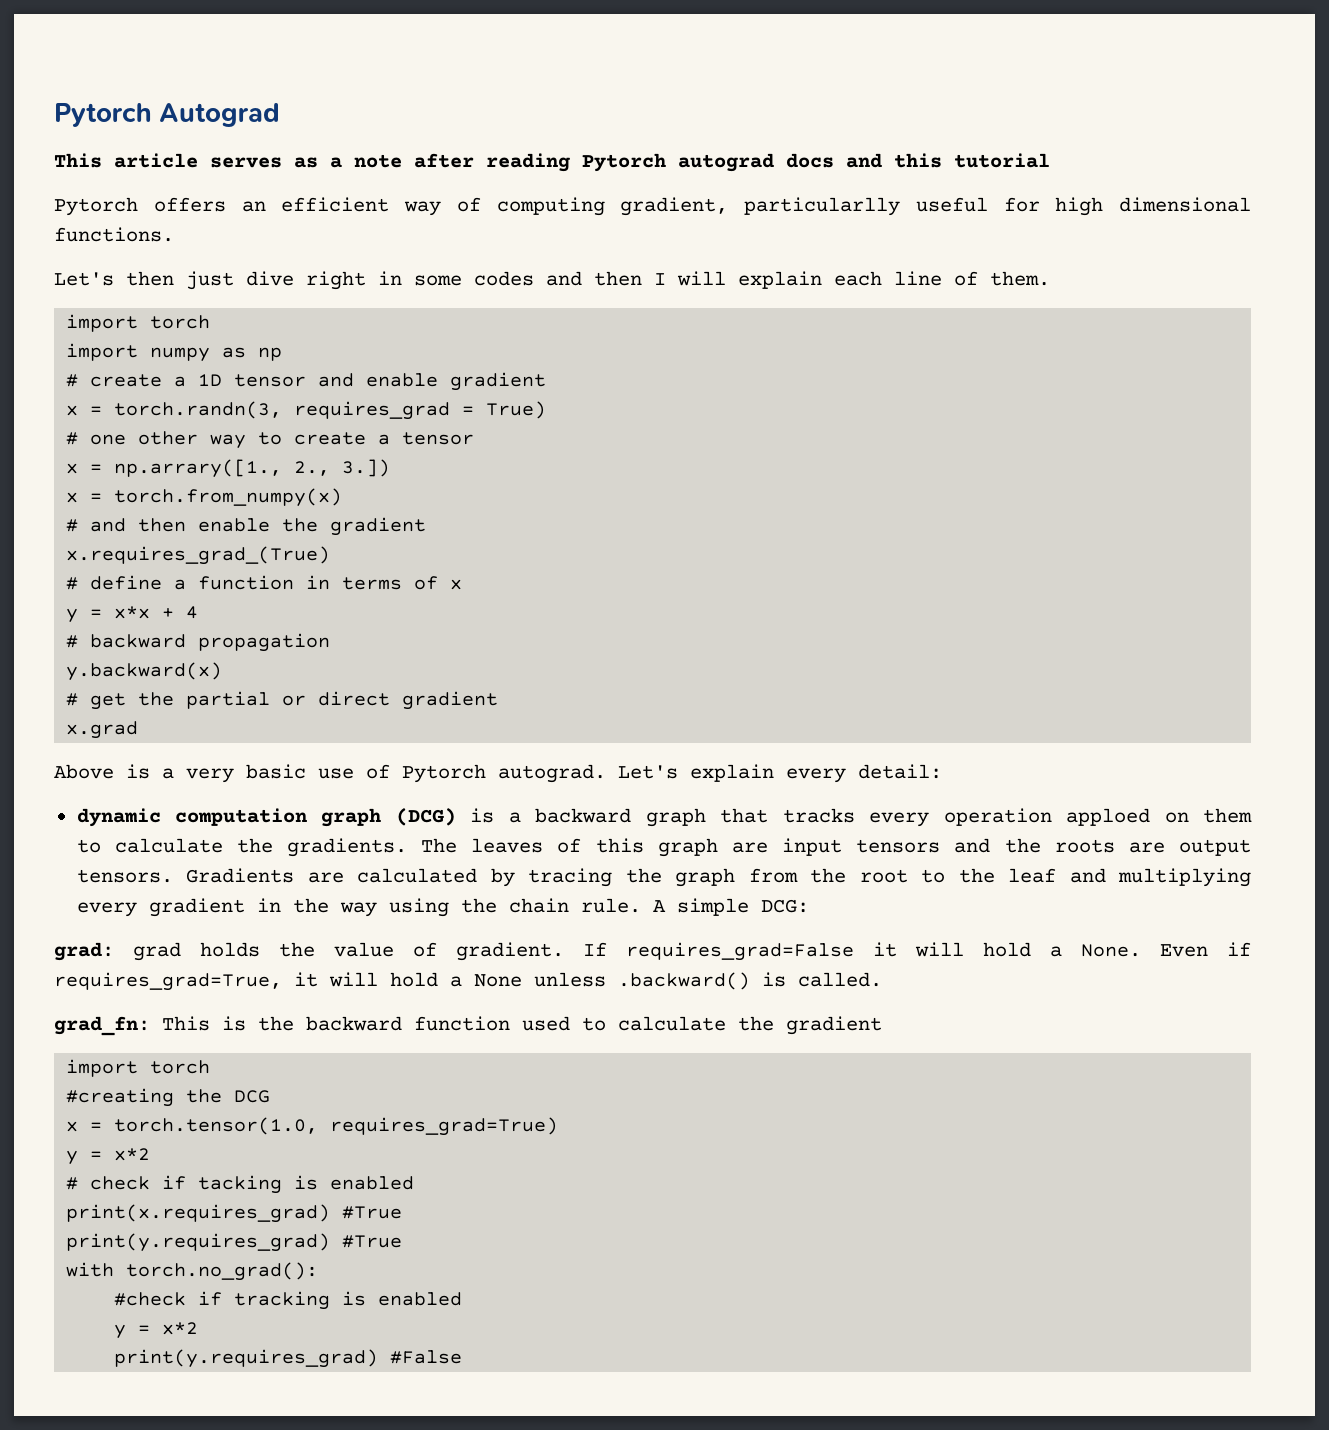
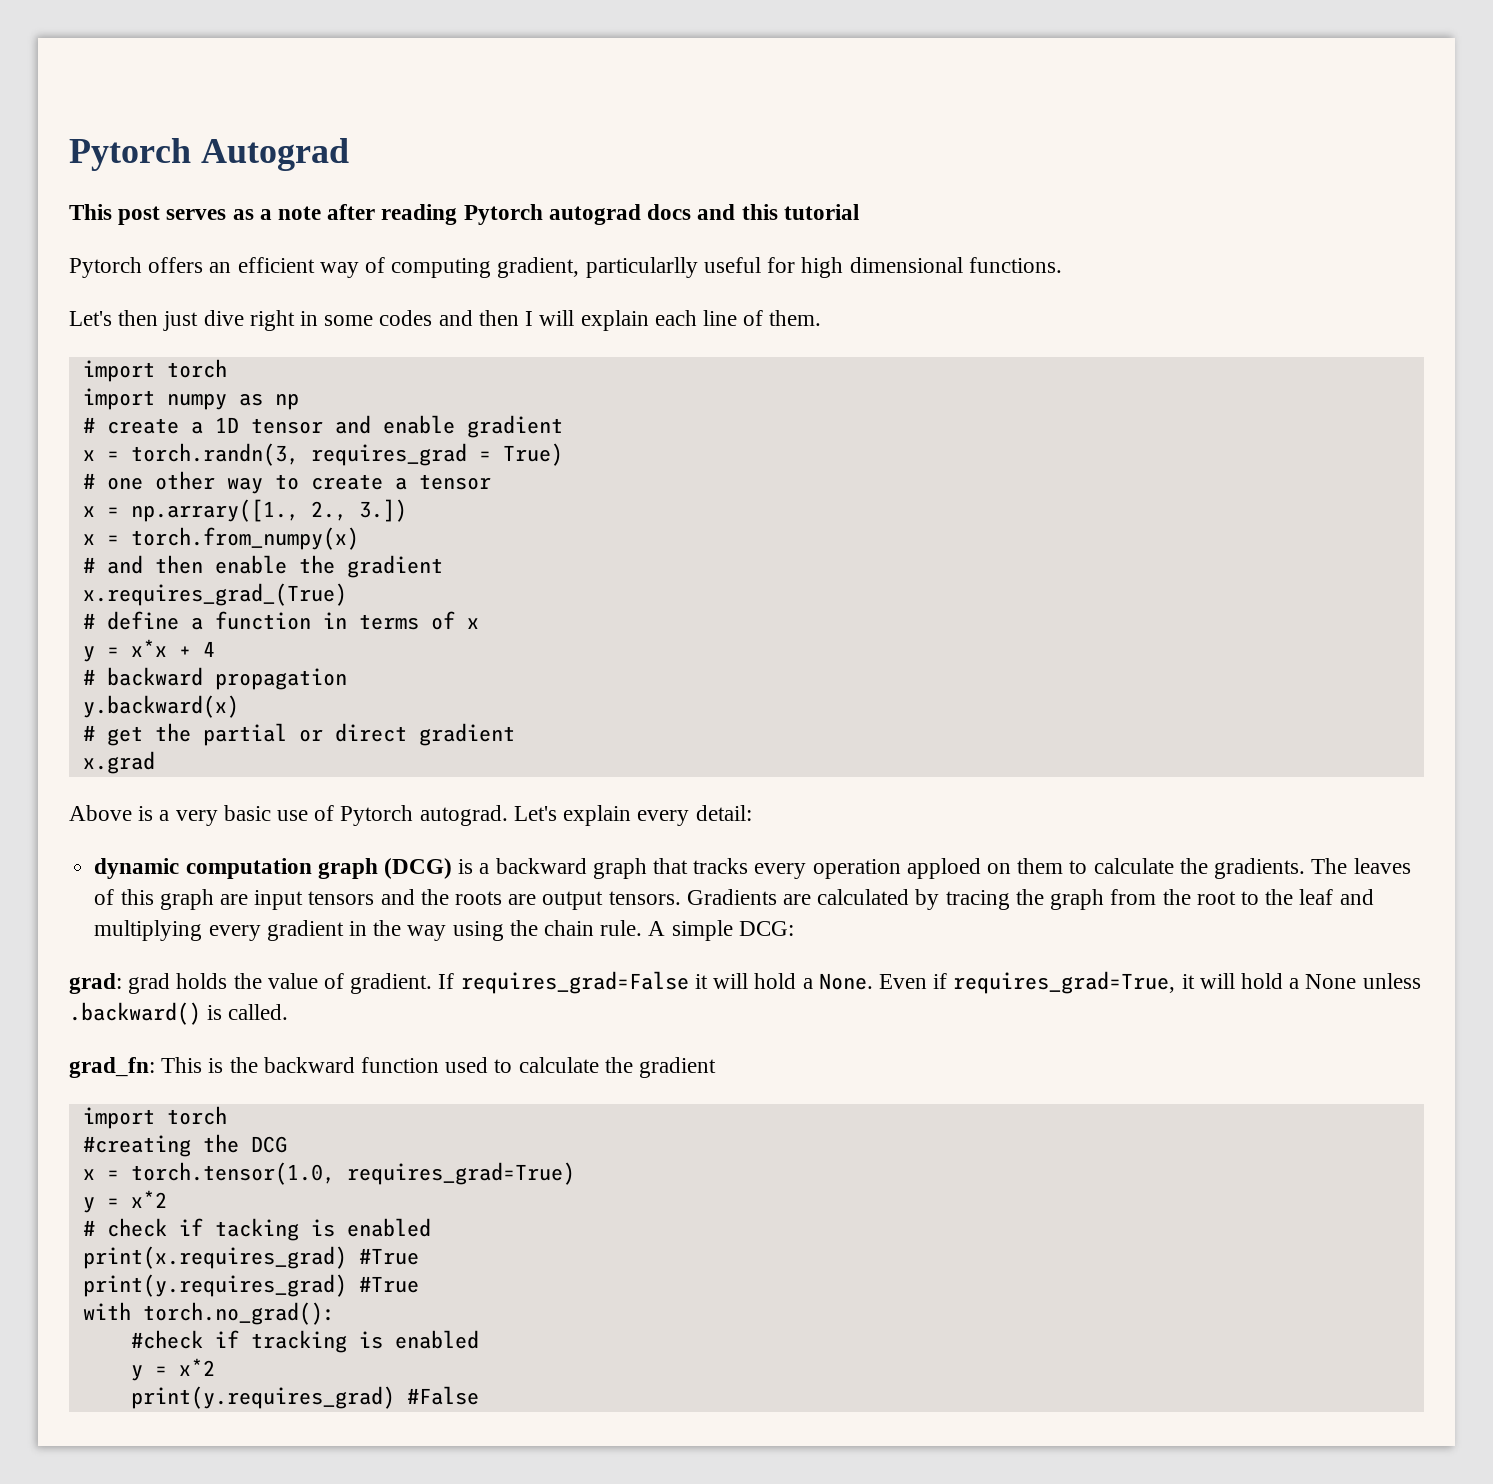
- This article serves as a note after reading Pytorch autograd docs and this tutorial
+ This post serves as a note after reading Pytorch autograd docs and this tutorial

